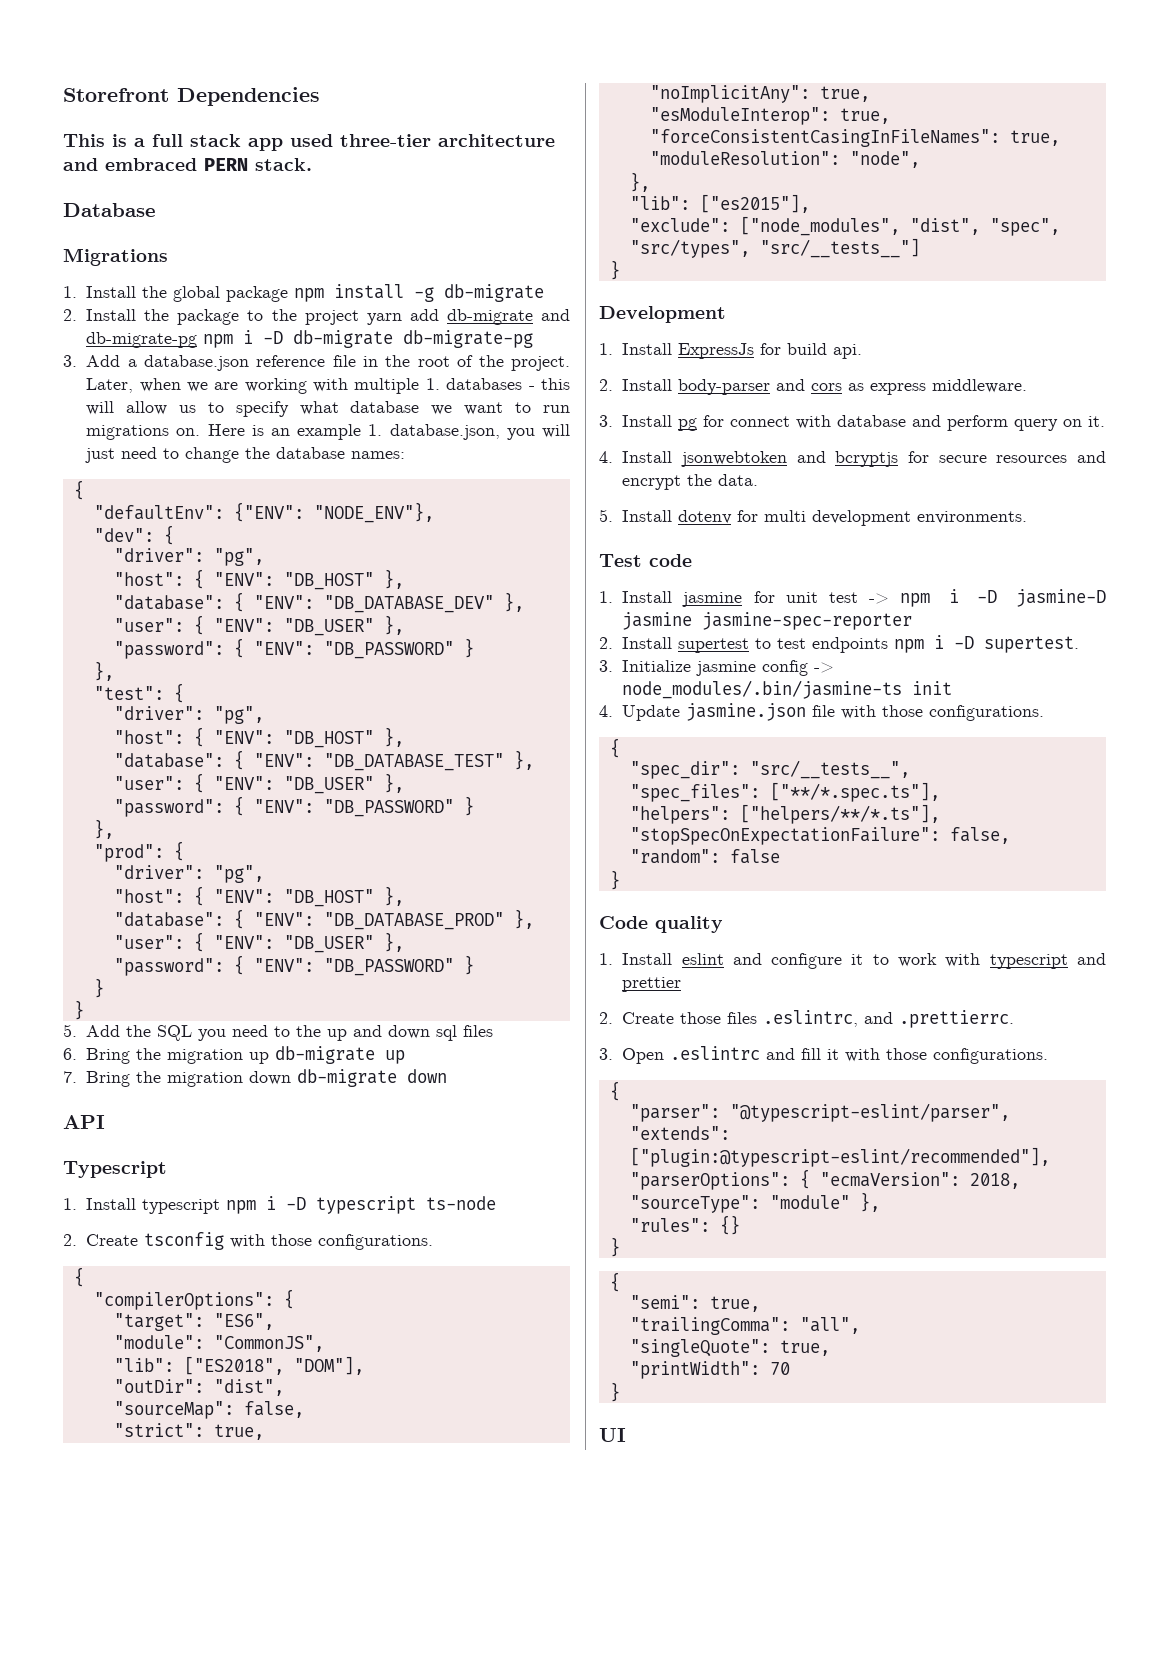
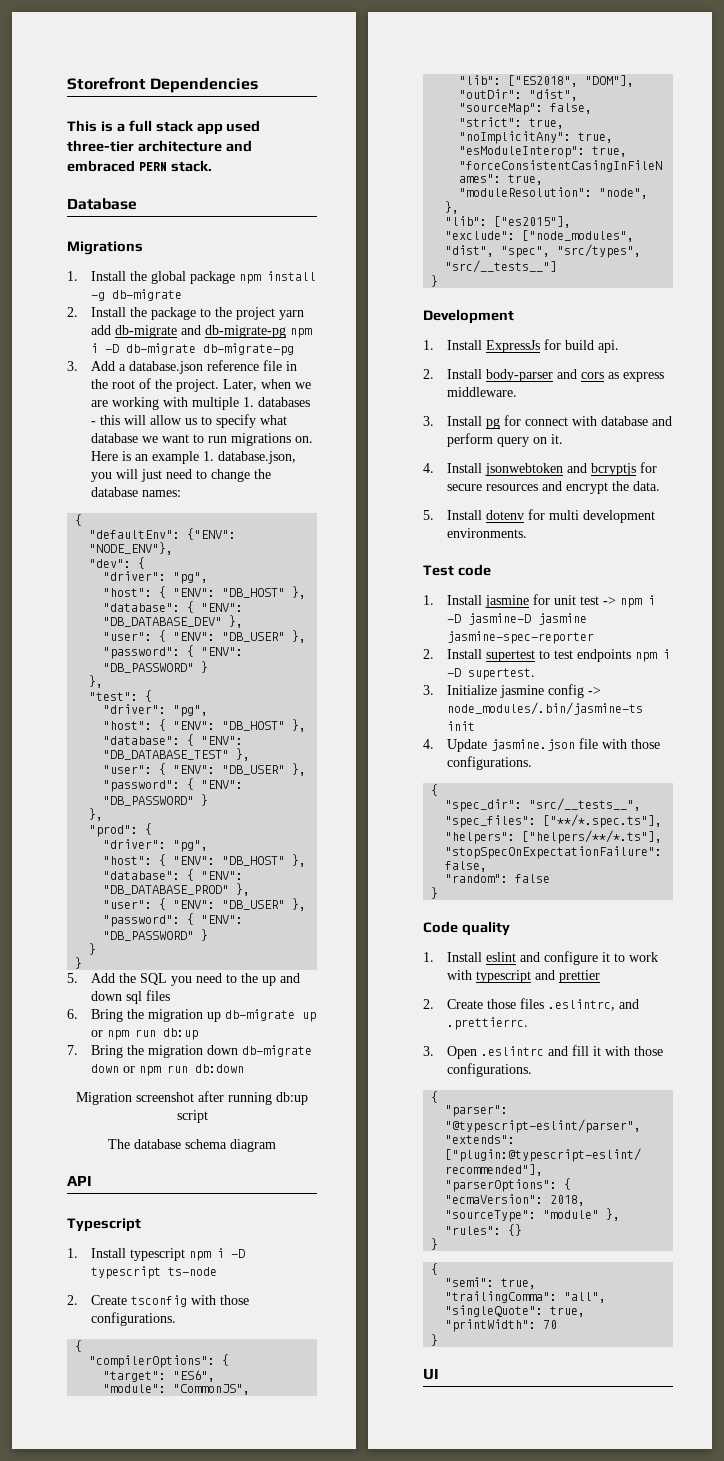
- 6. Bring the migration up db-migrate up
+ 6. Bring the migration up db-migrate up or npm run db:up
- 7. Bring the migration down db-migrate down
+ 7. Bring the migration down db-migrate down or npm run db:down
+ Migration screenshot after running db:up script
+ The database schema diagram

